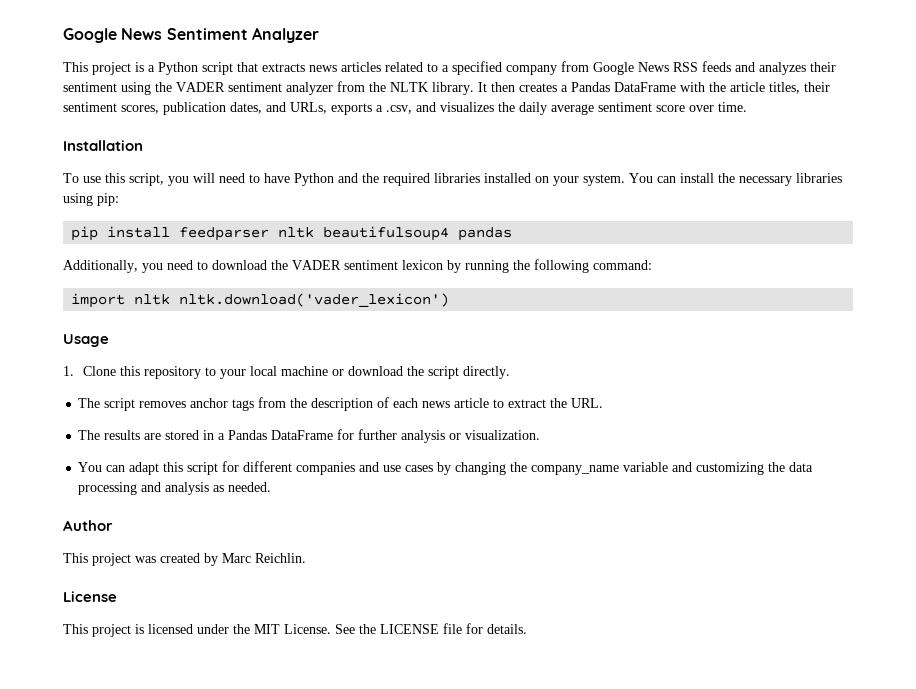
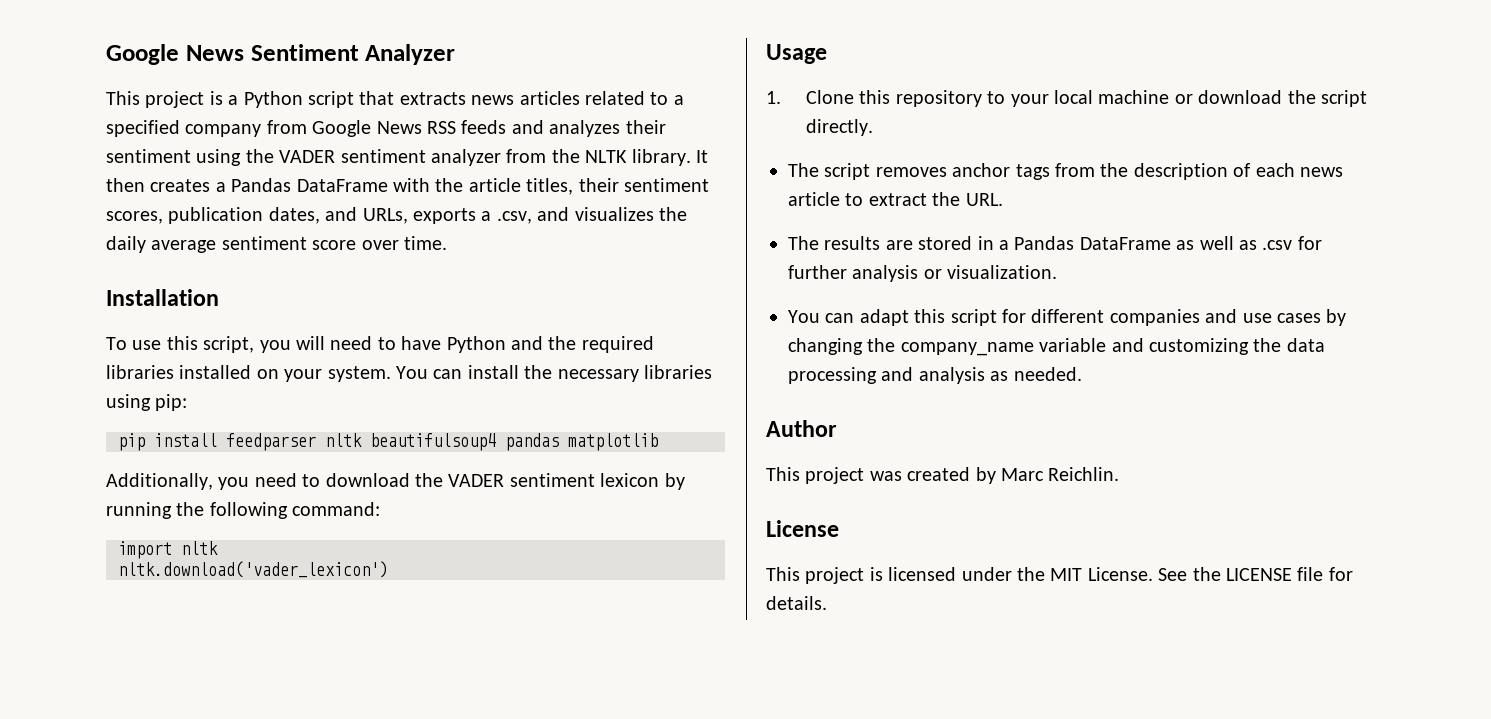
- pip install feedparser nltk beautifulsoup4 pandas
+ pip install feedparser nltk beautifulsoup4 pandas matplotlib
- import nltk nltk.download('vader_lexicon')
+ import nltk
+ nltk.download('vader_lexicon')
- The results are stored in a Pandas DataFrame for further analysis or visualization.
+ The results are stored in a Pandas DataFrame as well as .csv for further analysis or visualization.

